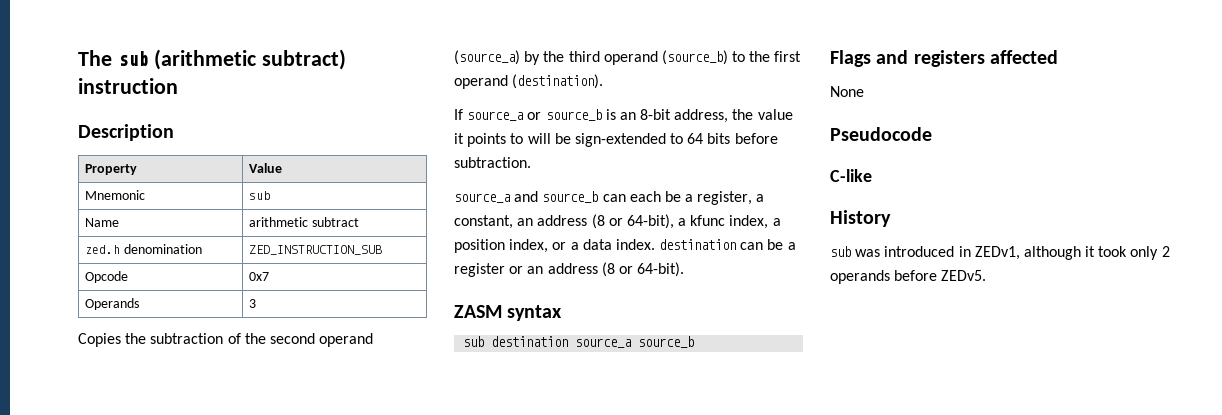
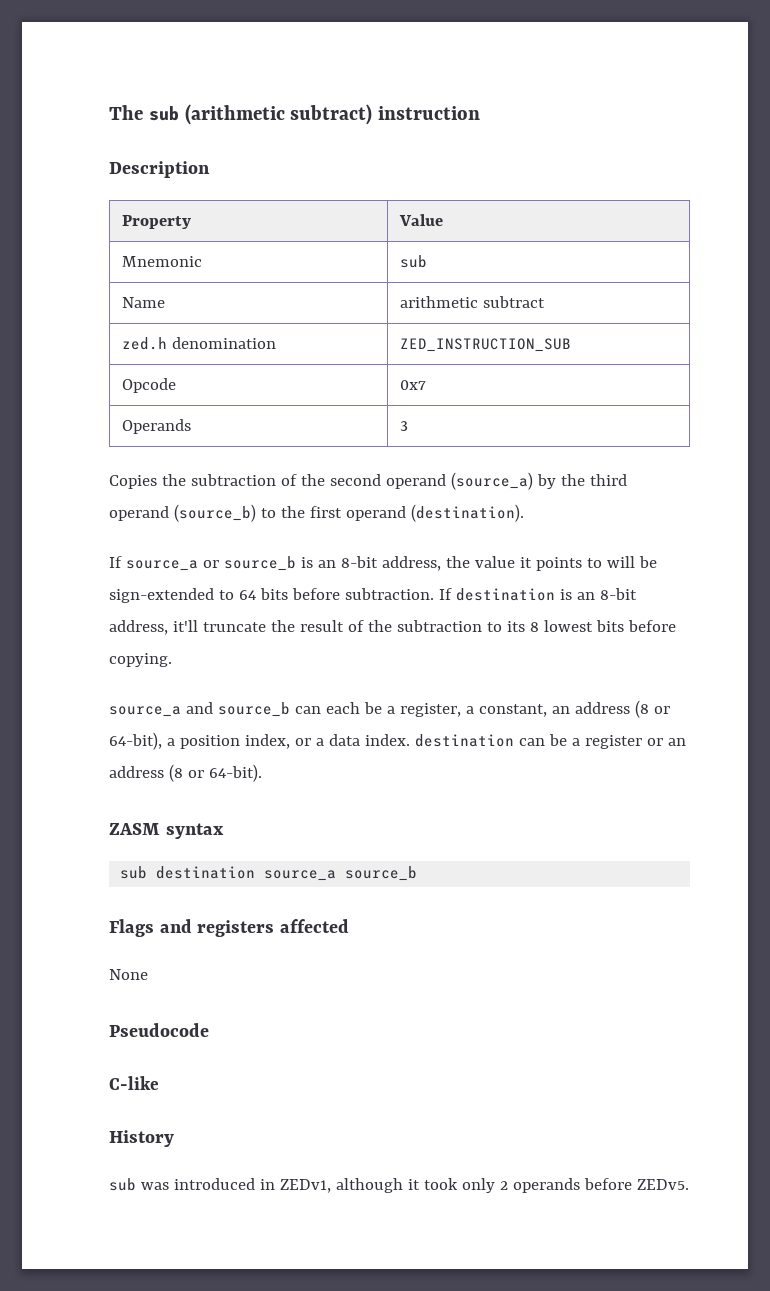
+ If destination is an 8-bit address, it'll truncate the result of the subtraction to its 8 lowest bits before copying.
- source_a and source_b can each be a register, a constant, an address (8 or 64-bit), a kfunc index, a position index, or a data index. destination can be a register or an address (8 or 64-bit).
+ source_a and source_b can each be a register, a constant, an address (8 or 64-bit), a position index, or a data index. destination can be a register or an address (8 or 64-bit).

